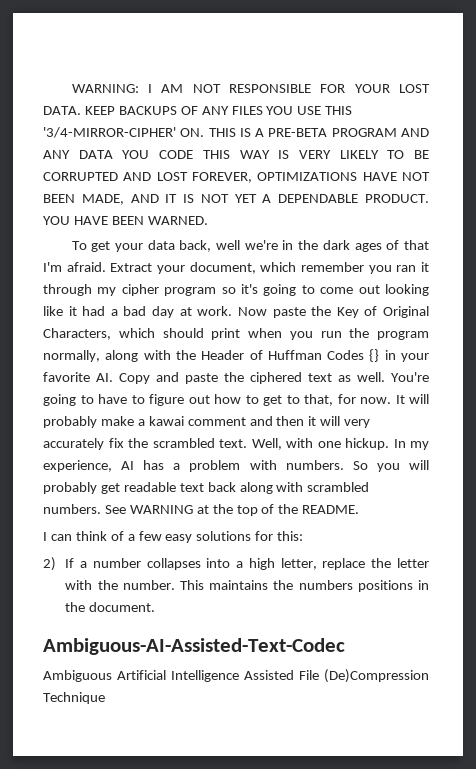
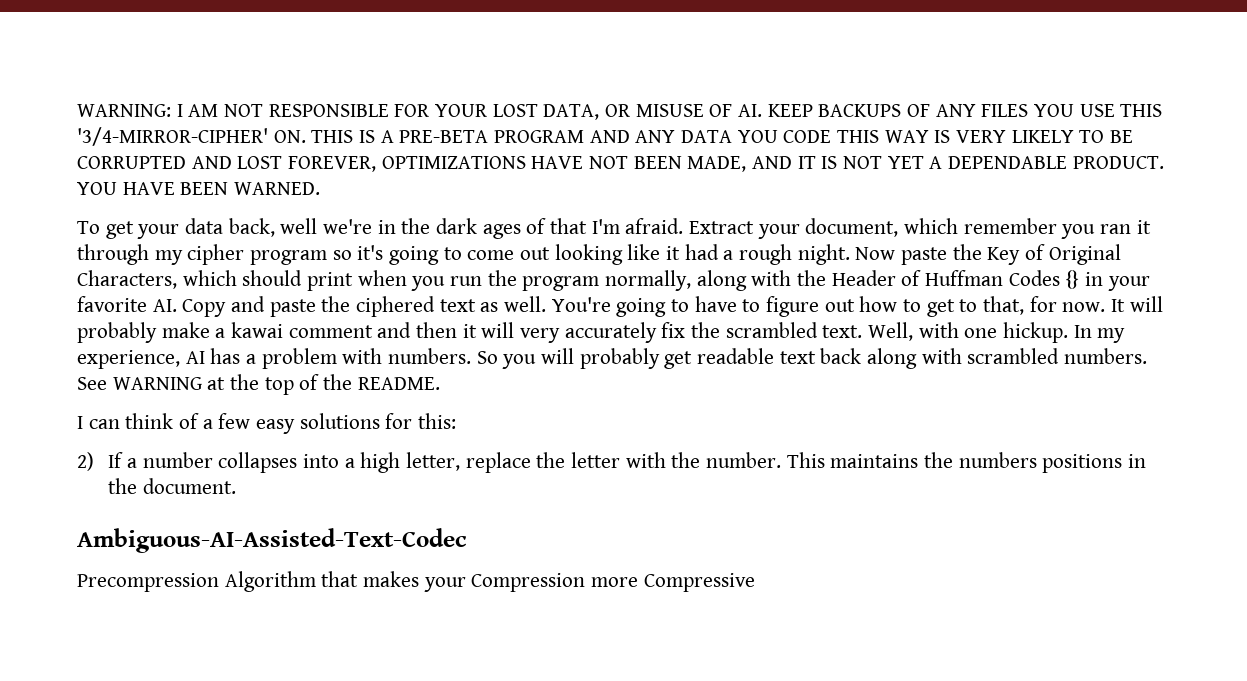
- WARNING: I AM NOT RESPONSIBLE FOR YOUR LOST DATA. KEEP BACKUPS OF ANY FILES YOU USE THIS '3/4-MIRROR-CIPHER' ON. THIS IS A PRE-BETA PROGRAM AND ANY DATA YOU CODE THIS WAY IS VERY LIKELY TO BE CORRUPTED AND LOST FOREVER, OPTIMIZATIONS HAVE NOT BEEN MADE, AND IT IS NOT YET A DEPENDABLE PRODUCT.
+ WARNING: I AM NOT RESPONSIBLE FOR YOUR LOST DATA, OR MISUSE OF AI. KEEP BACKUPS OF ANY FILES YOU USE THIS '3/4-MIRROR-CIPHER' ON. THIS IS A PRE-BETA PROGRAM AND ANY DATA YOU CODE THIS WAY IS VERY LIKELY TO BE CORRUPTED AND LOST FOREVER, OPTIMIZATIONS HAVE NOT BEEN MADE, AND IT IS NOT YET A DEPENDABLE PRODUCT.
- Extract your document, which remember you ran it through my cipher program so it's going to come out looking like it had a bad day at work.
+ Extract your document, which remember you ran it through my cipher program so it's going to come out looking like it had a rough night.
- Ambiguous Artificial Intelligence Assisted File (De)Compression Technique
+ Precompression Algorithm that makes your Compression more Compressive

